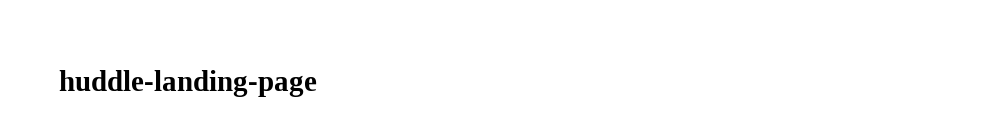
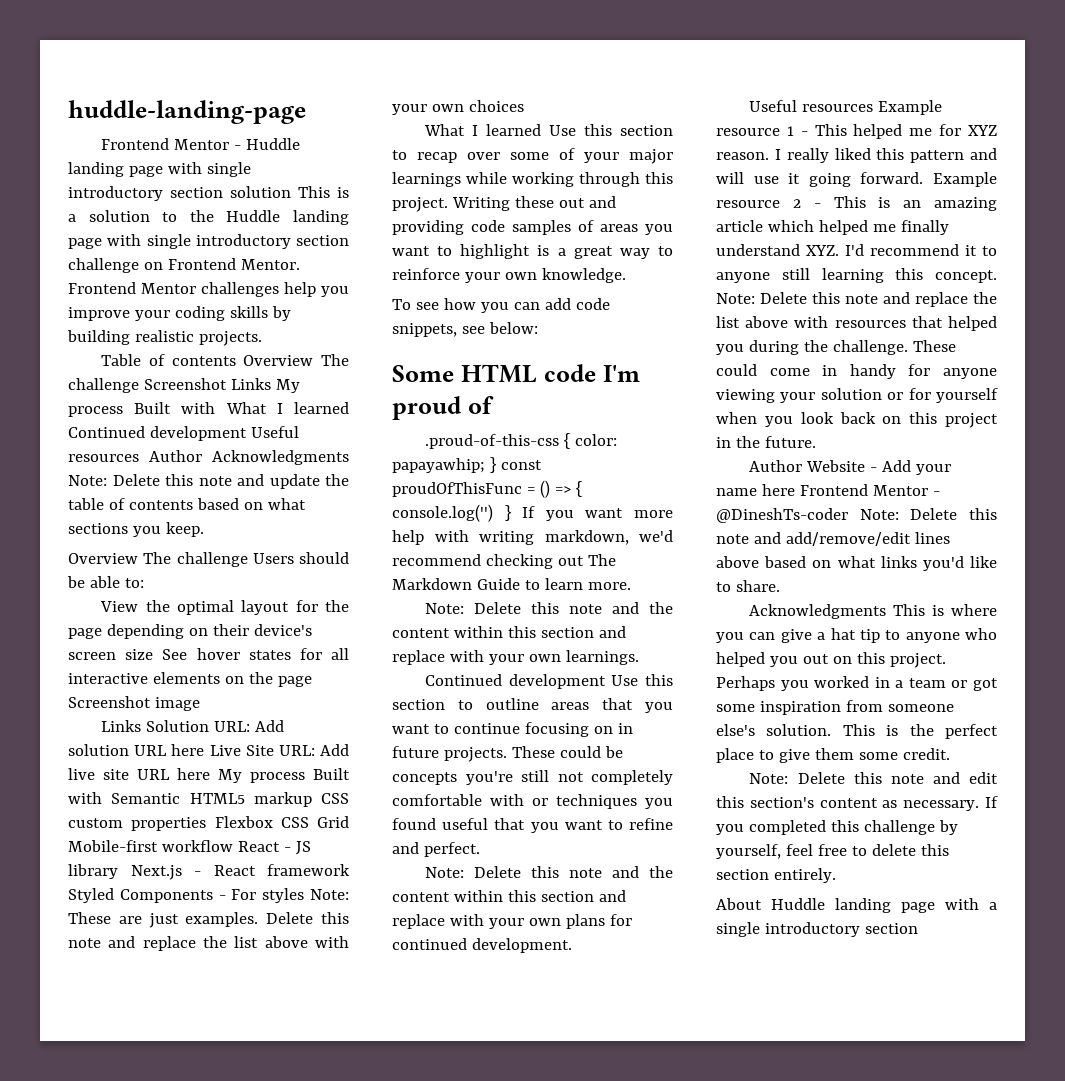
+ Frontend Mentor - Huddle landing page with single introductory section solution This is a solution to the Huddle landing page with single introductory section challenge on Frontend Mentor. Frontend Mentor challenges help you improve your coding skills by building realistic projects.
+ Table of contents Overview The challenge Screenshot Links My process Built with What I learned Continued development Useful resources Author Acknowledgments Note: Delete this note and update the table of contents based on what sections you keep.
+ Overview The challenge Users should be able to:
+ View the optimal layout for the page depending on their device's screen size See hover states for all interactive elements on the page Screenshot image
+ Links Solution URL: Add solution URL here Live Site URL: Add live site URL here My process Built with Semantic HTML5 markup CSS custom properties Flexbox CSS Grid Mobile-first workflow React - JS library Next.js - React framework Styled Components - For styles Note: These are just examples. Delete this note and replace the list above with your own choices
+ What I learned Use this section to recap over some of your major learnings while working through this project. Writing these out and providing code samples of areas you want to highlight is a great way to reinforce your own knowledge.
+ To see how you can add code snippets, see below:
+ Some HTML code I'm proud of
+ .proud-of-this-css { color: papayawhip; } const proudOfThisFunc = () => { console.log('') } If you want more help with writing markdown, we'd recommend checking out The Markdown Guide to learn more.
+ Note: Delete this note and the content within this section and replace with your own learnings.
+ Continued development Use this section to outline areas that you want to continue focusing on in future projects. These could be concepts you're still not completely comfortable with or techniques you found useful that you want to refine and perfect.
+ Note: Delete this note and the content within this section and replace with your own plans for continued development.
+ Useful resources Example resource 1 - This helped me for XYZ reason. I really liked this pattern and will use it going forward. Example resource 2 - This is an amazing article which helped me finally understand XYZ. I'd recommend it to anyone still learning this concept. Note: Delete this note and replace the list above with resources that helped you during the challenge. These could come in handy for anyone viewing your solution or for yourself when you look back on this project in the future.
+ Author Website - Add your name here Frontend Mentor - @DineshTs-coder Note: Delete this note and add/remove/edit lines above based on what links you'd like to share.
+ Acknowledgments This is where you can give a hat tip to anyone who helped you out on this project. Perhaps you worked in a team or got some inspiration from someone else's solution. This is the perfect place to give them some credit.
+ Note: Delete this note and edit this section's content as necessary. If you completed this challenge by yourself, feel free to delete this section entirely.
+ About Huddle landing page with a single introductory section

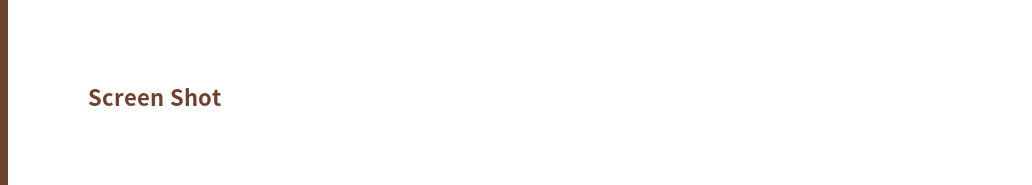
- huddle-landing-page
- Frontend Mentor - Huddle landing page with single introductory section solution This is a solution to the Huddle landing page with single introductory section challenge on Frontend Mentor. Frontend Mentor challenges help you improve your coding skills by building realistic projects.
- Table of contents Overview The challenge Screenshot Links My process Built with What I learned Continued development Useful resources Author Acknowledgments Note: Delete this note and update the table of contents based on what sections you keep.
- Overview The challenge Users should be able to:
- View the optimal layout for the page depending on their device's screen size See hover states for all interactive elements on the page Screenshot image
- Links Solution URL: Add solution URL here Live Site URL: Add live site URL here My process Built with Semantic HTML5 markup CSS custom properties Flexbox CSS Grid Mobile-first workflow React - JS library Next.js - React framework Styled Components - For styles Note: These are just examples. Delete this note and replace the list above with your own choices
- What I learned Use this section to recap over some of your major learnings while working through this project. Writing these out and providing code samples of areas you want to highlight is a great way to reinforce your own knowledge.
- To see how you can add code snippets, see below:
- Some HTML code I'm proud of
- .proud-of-this-css { color: papayawhip; } const proudOfThisFunc = () => { console.log('') } If you want more help with writing markdown, we'd recommend checking out The Markdown Guide to learn more.
- Note: Delete this note and the content within this section and replace with your own learnings.
- Continued development Use this section to outline areas that you want to continue focusing on in future projects. These could be concepts you're still not completely comfortable with or techniques you found useful that you want to refine and perfect.
- Note: Delete this note and the content within this section and replace with your own plans for continued development.
- Useful resources Example resource 1 - This helped me for XYZ reason. I really liked this pattern and will use it going forward. Example resource 2 - This is an amazing article which helped me finally understand XYZ. I'd recommend it to anyone still learning this concept. Note: Delete this note and replace the list above with resources that helped you during the challenge. These could come in handy for anyone viewing your solution or for yourself when you look back on this project in the future.
- Author Website - Add your name here Frontend Mentor - @DineshTs-coder Note: Delete this note and add/remove/edit lines above based on what links you'd like to share.
- Acknowledgments This is where you can give a hat tip to anyone who helped you out on this project. Perhaps you worked in a team or got some inspiration from someone else's solution. This is the perfect place to give them some credit.
- Note: Delete this note and edit this section's content as necessary. If you completed this challenge by yourself, feel free to delete this section entirely.
- About Huddle landing page with a single introductory section
+ Screen Shot

